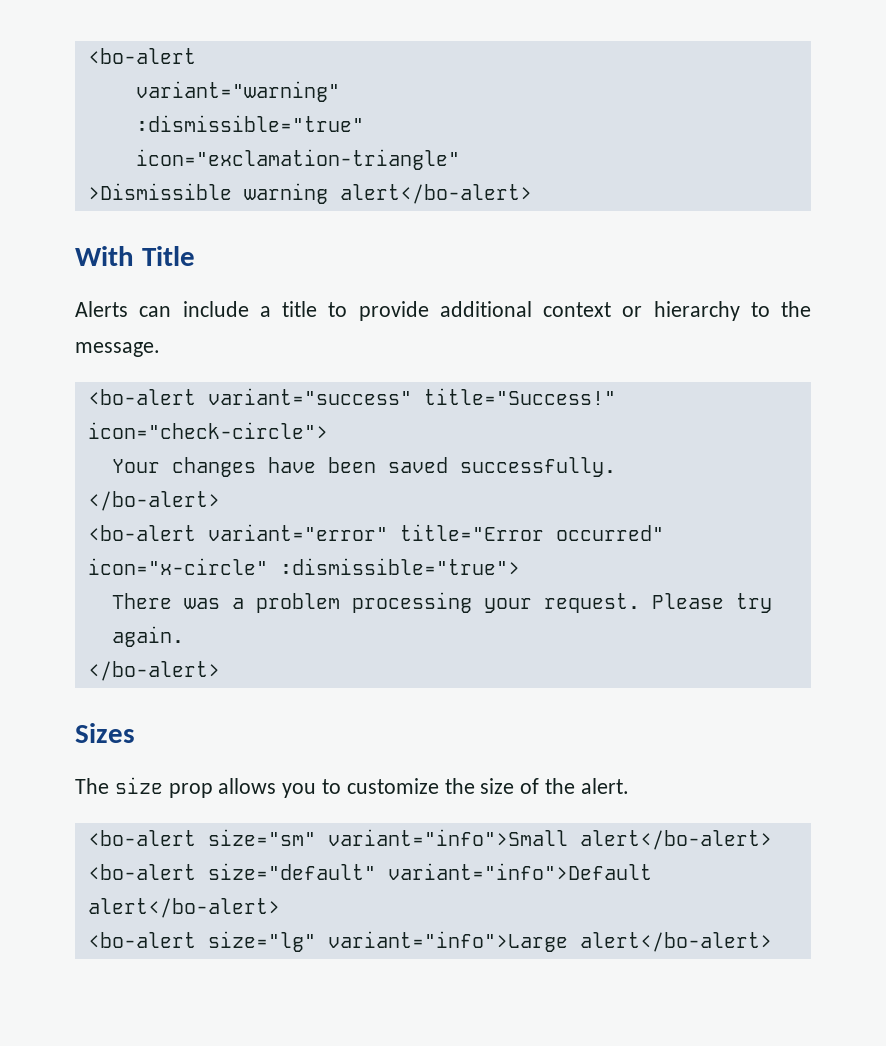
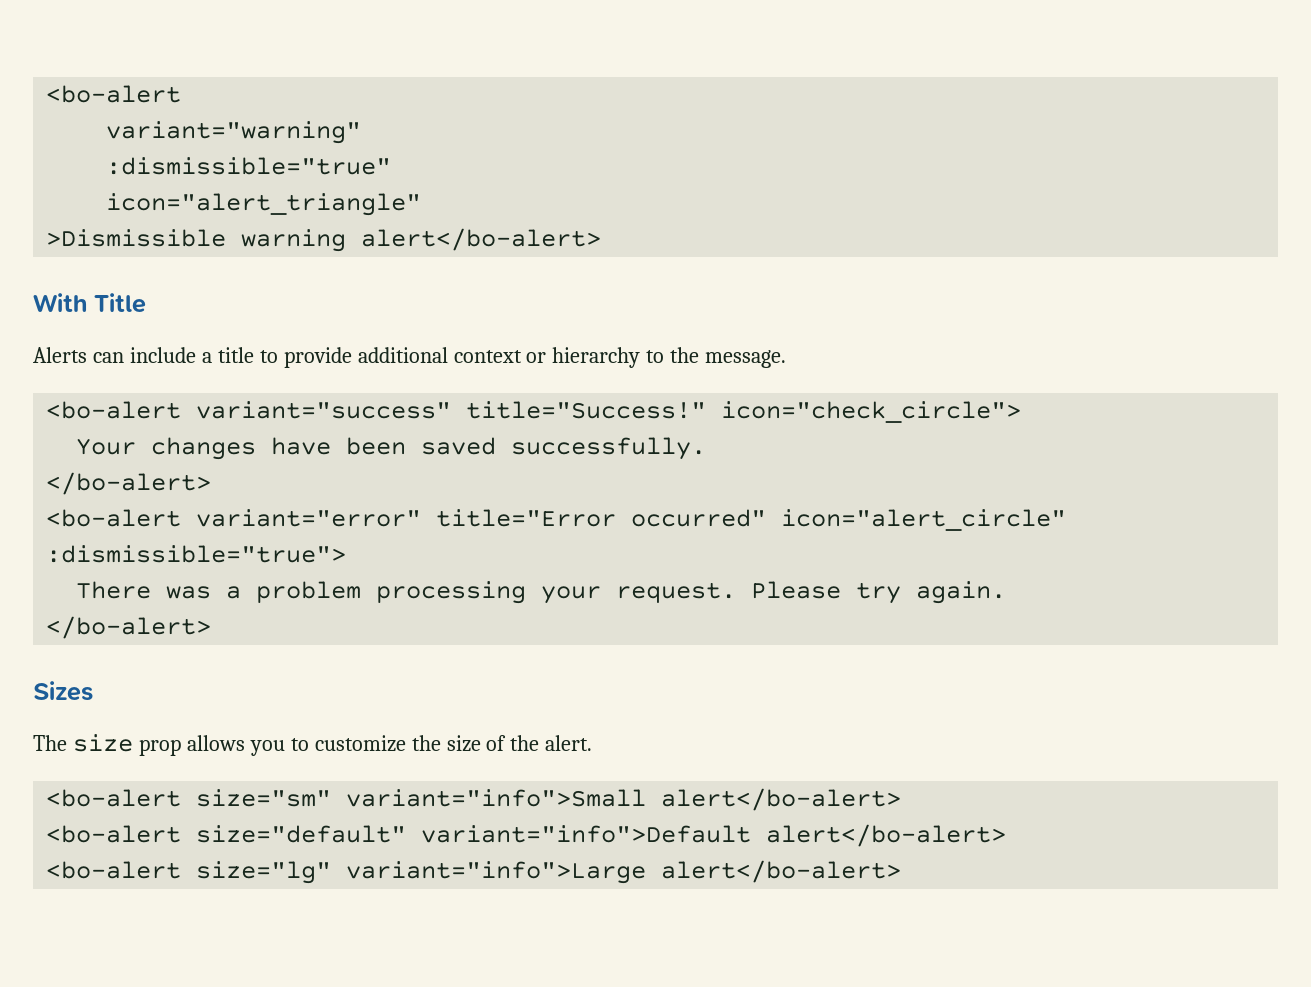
- icon="exclamation-triangle"
+ icon="alert_triangle"
- <bo-alert variant="success" title="Success!" icon="check-circle">
+ <bo-alert variant="success" title="Success!" icon="check_circle">
- <bo-alert variant="error" title="Error occurred" icon="x-circle" :dismissible="true">
+ <bo-alert variant="error" title="Error occurred" icon="alert_circle" :dismissible="true">

